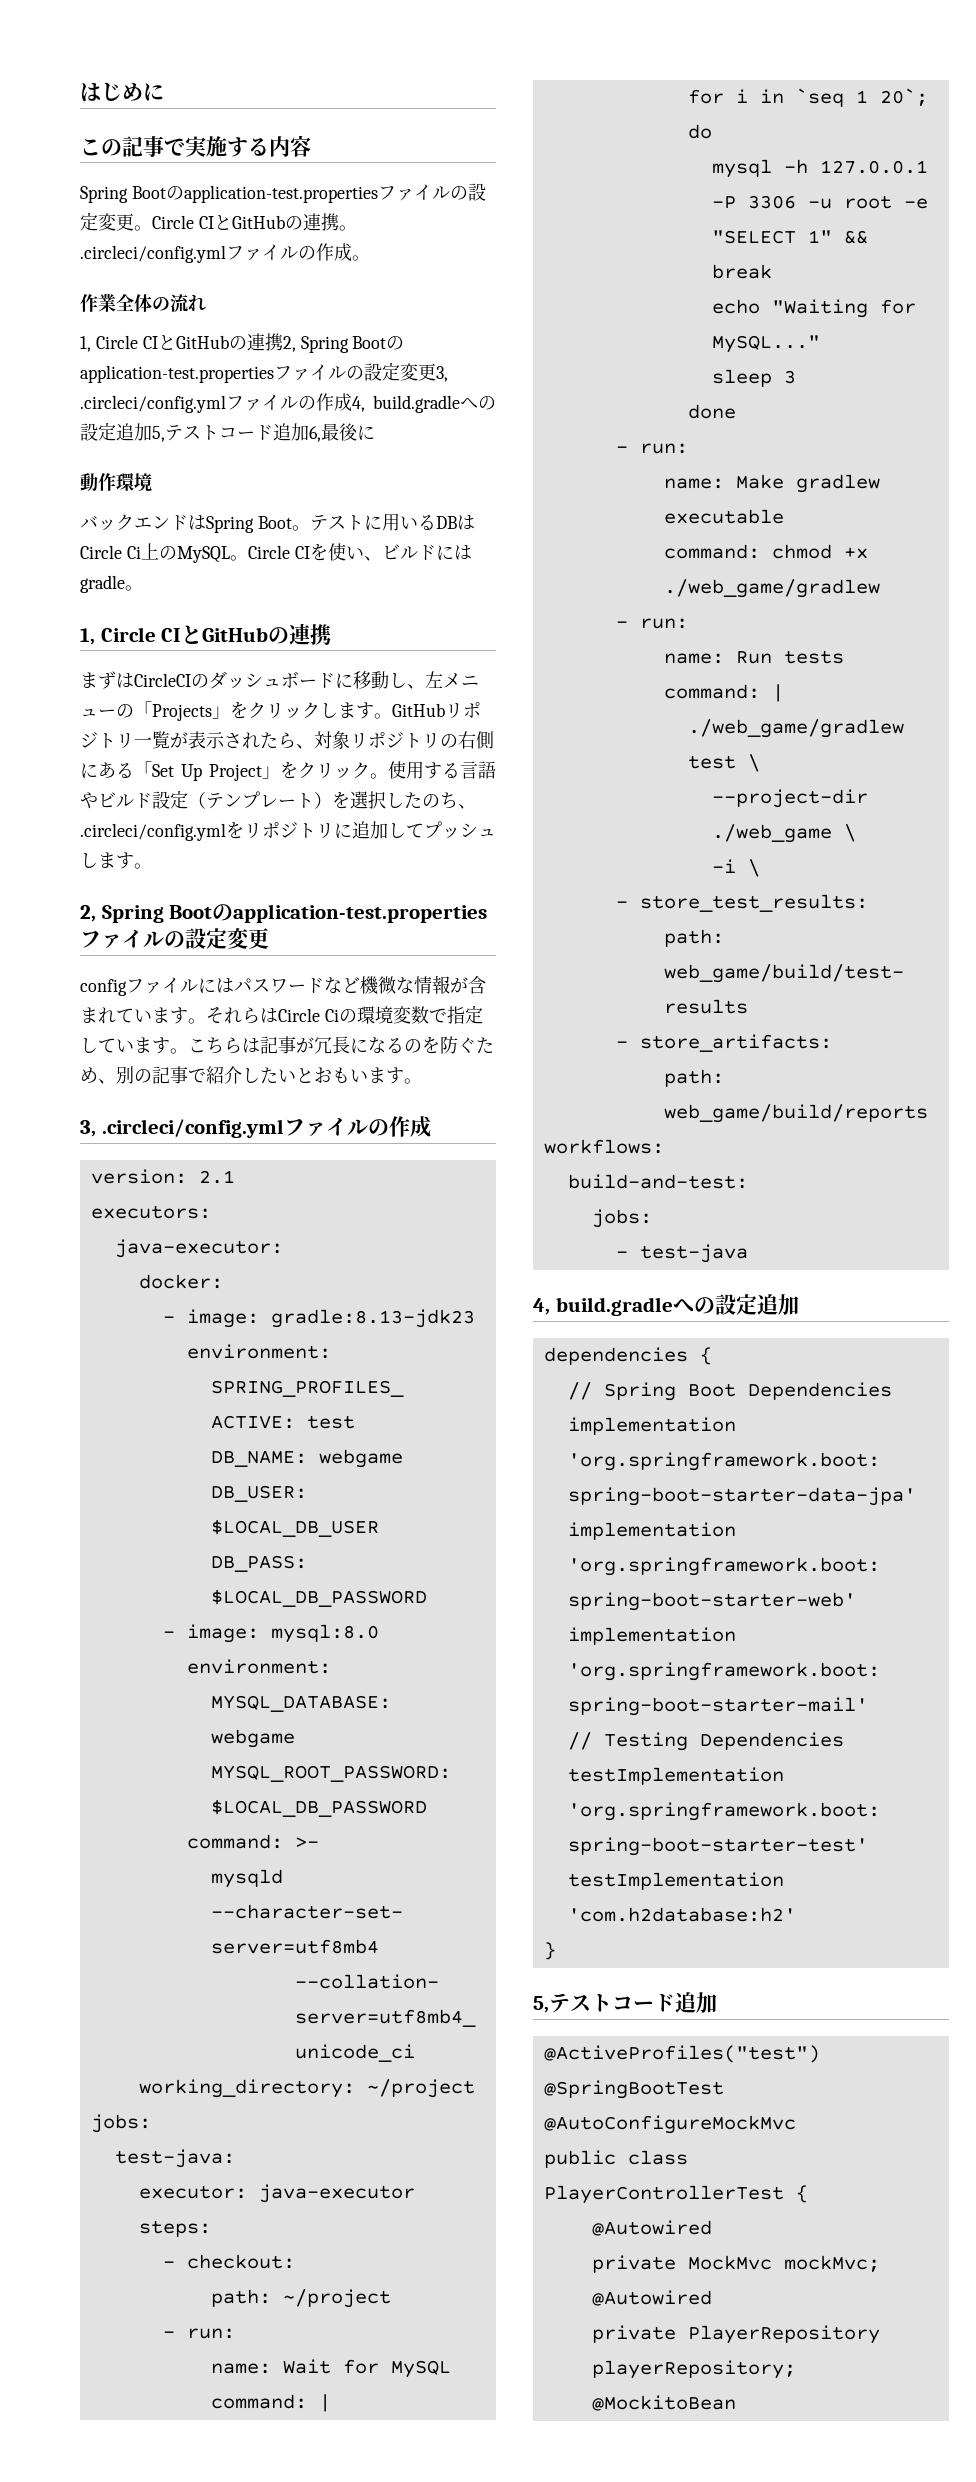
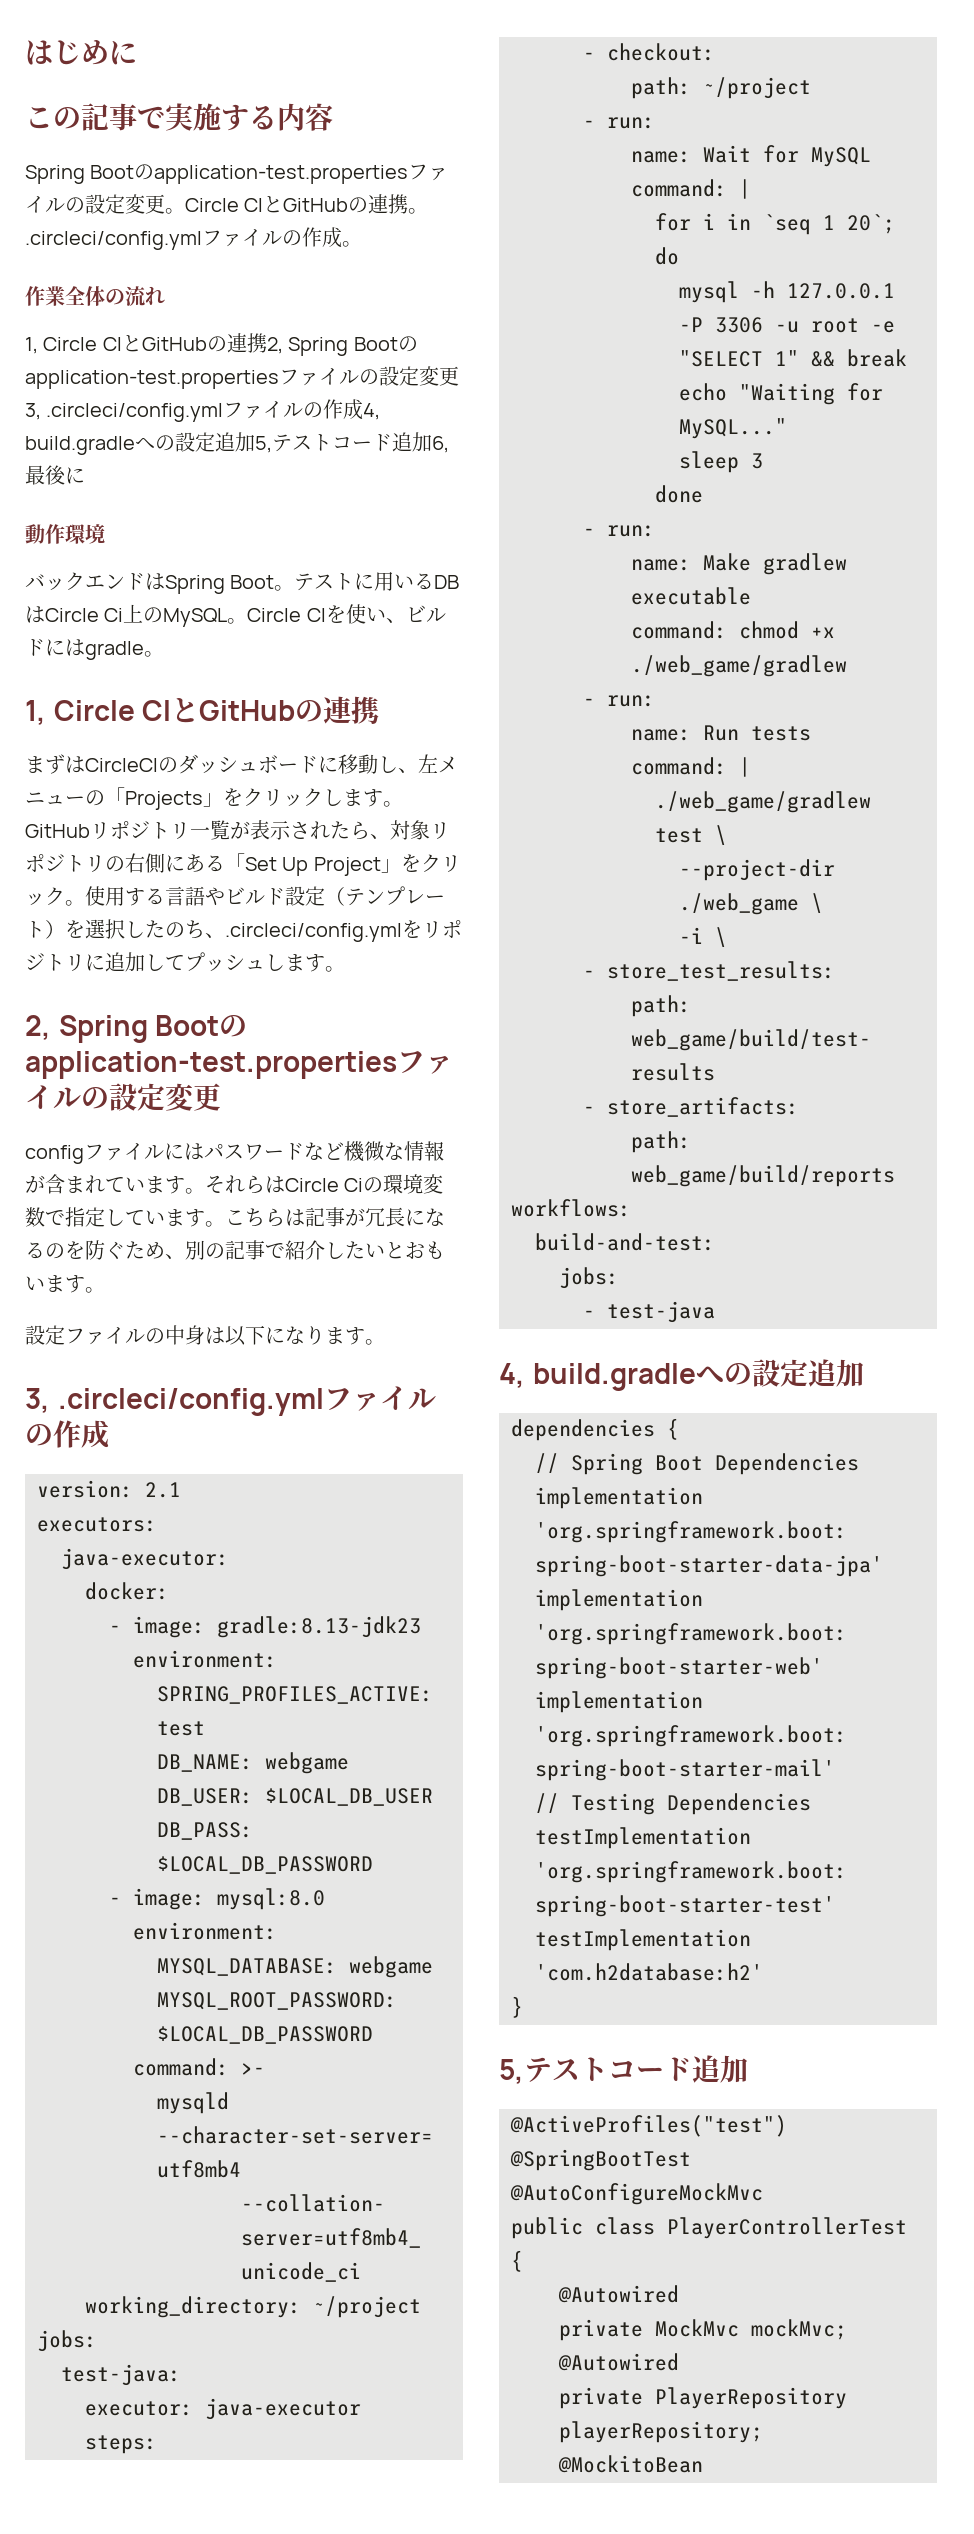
+ 設定ファイルの中身は以下になります。

